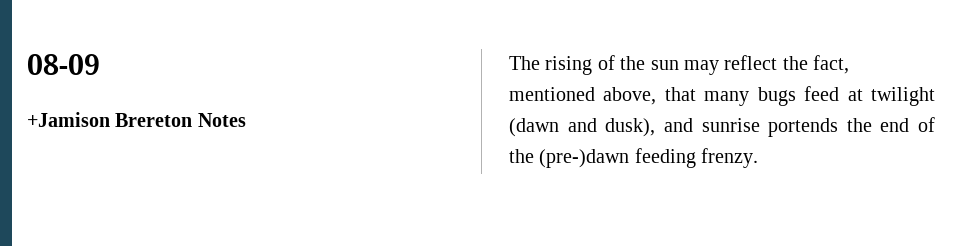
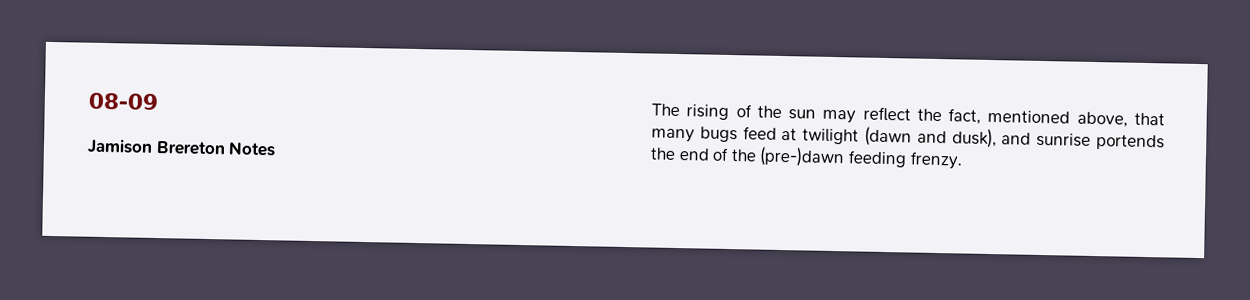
- +Jamison Brereton Notes
+ Jamison Brereton Notes

